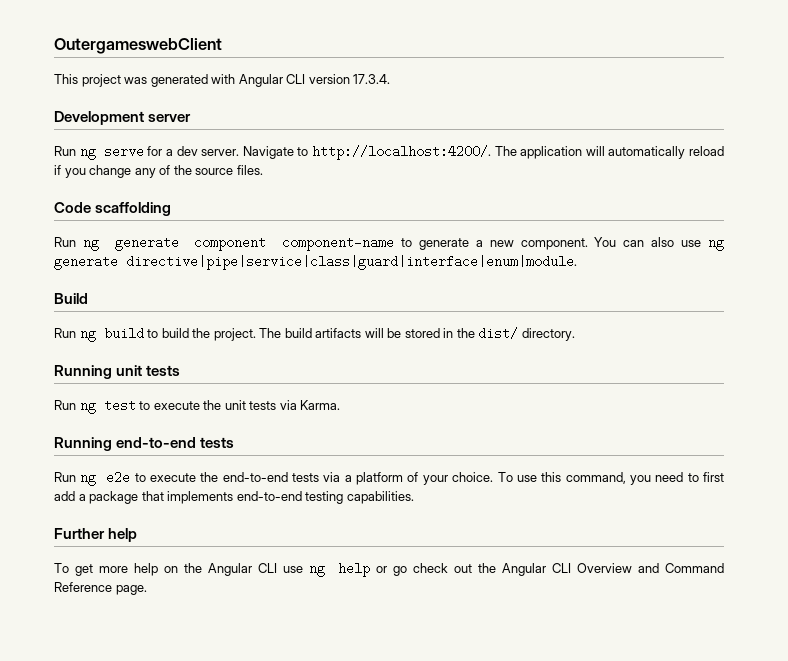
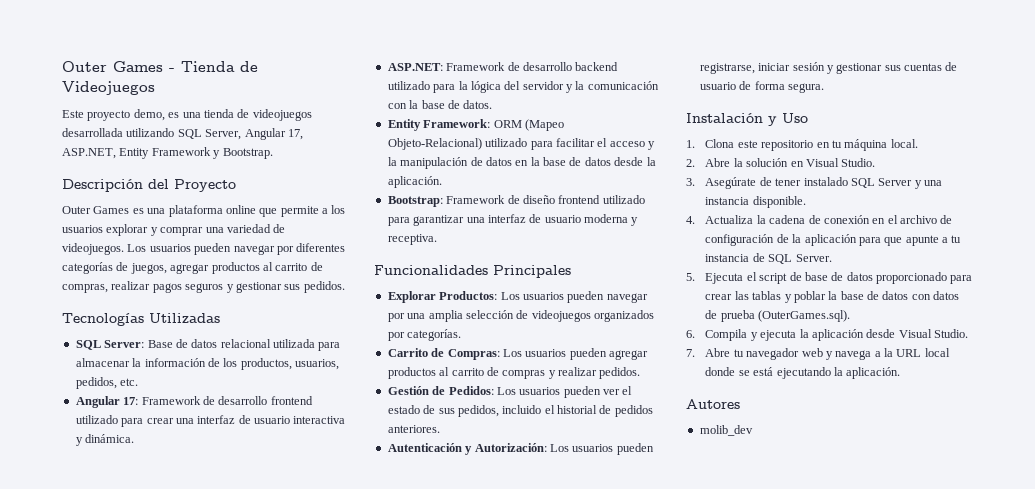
- OutergameswebClient
- This project was generated with Angular CLI version 17.3.4.
- Development server
- Run ng serve for a dev server. Navigate to http://localhost:4200/. The application will automatically reload if you change any of the source files.
- Code scaffolding
- Run ng generate component component-name to generate a new component. You can also use ng generate directive|pipe|service|class|guard|interface|enum|module.
- Build
- Run ng build to build the project. The build artifacts will be stored in the dist/ directory.
- Running unit tests
- Run ng test to execute the unit tests via Karma.
- Running end-to-end tests
- Run ng e2e to execute the end-to-end tests via a platform of your choice. To use this command, you need to first add a package that implements end-to-end testing capabilities.
- Further help
- To get more help on the Angular CLI use ng help or go check out the Angular CLI Overview and Command Reference page.
+ Outer Games - Tienda de Videojuegos
+ Este proyecto demo, es una tienda de videojuegos desarrollada utilizando SQL Server, Angular 17, ASP.NET, Entity Framework y Bootstrap.
+ Descripción del Proyecto
+ Outer Games es una plataforma online que permite a los usuarios explorar y comprar una variedad de videojuegos. Los usuarios pueden navegar por diferentes categorías de juegos, agregar productos al carrito de compras, realizar pagos seguros y gestionar sus pedidos.
+ Tecnologías Utilizadas
+ SQL Server: Base de datos relacional utilizada para almacenar la información de los productos, usuarios, pedidos, etc.
+ Angular 17: Framework de desarrollo frontend utilizado para crear una interfaz de usuario interactiva y dinámica.
+ ASP.NET: Framework de desarrollo backend utilizado para la lógica del servidor y la comunicación con la base de datos.
+ Entity Framework: ORM (Mapeo Objeto-Relacional) utilizado para facilitar el acceso y la manipulación de datos en la base de datos desde la aplicación.
+ Bootstrap: Framework de diseño frontend utilizado para garantizar una interfaz de usuario moderna y receptiva.
+ Funcionalidades Principales
+ Explorar Productos: Los usuarios pueden navegar por una amplia selección de videojuegos organizados por categorías.
+ Carrito de Compras: Los usuarios pueden agregar productos al carrito de compras y realizar pedidos.
+ Gestión de Pedidos: Los usuarios pueden ver el estado de sus pedidos, incluido el historial de pedidos anteriores.
+ Autenticación y Autorización: Los usuarios pueden registrarse, iniciar sesión y gestionar sus cuentas de usuario de forma segura.
+ Instalación y Uso
+ 1. Clona este repositorio en tu máquina local.
+ 2. Abre la solución en Visual Studio.
+ 3. Asegúrate de tener instalado SQL Server y una instancia disponible.
+ 4. Actualiza la cadena de conexión en el archivo de configuración de la aplicación para que apunte a tu instancia de SQL Server.
+ 5. Ejecuta el script de base de datos proporcionado para crear las tablas y poblar la base de datos con datos de prueba (OuterGames.sql).
+ 6. Compila y ejecuta la aplicación desde Visual Studio.
+ 7. Abre tu navegador web y navega a la URL local donde se está ejecutando la aplicación.
+ Autores
+ molib_dev

